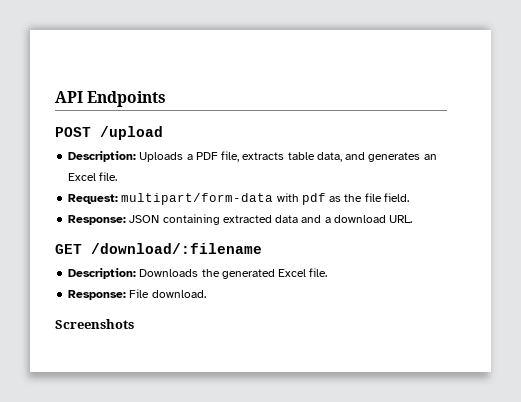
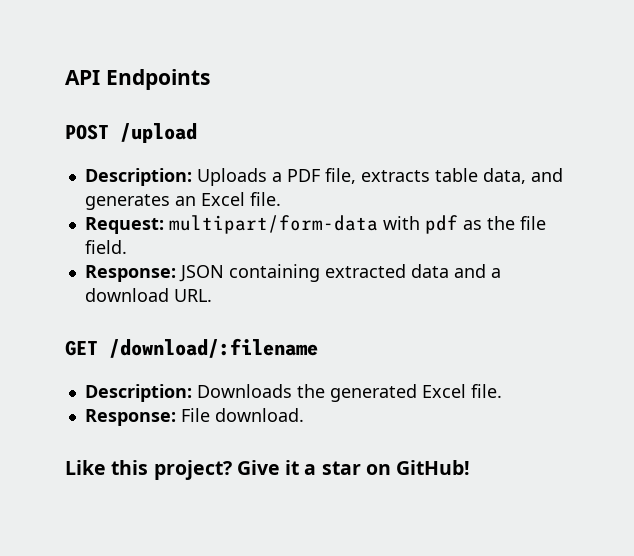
- Screenshots
+ Like this project? Give it a star on GitHub!

